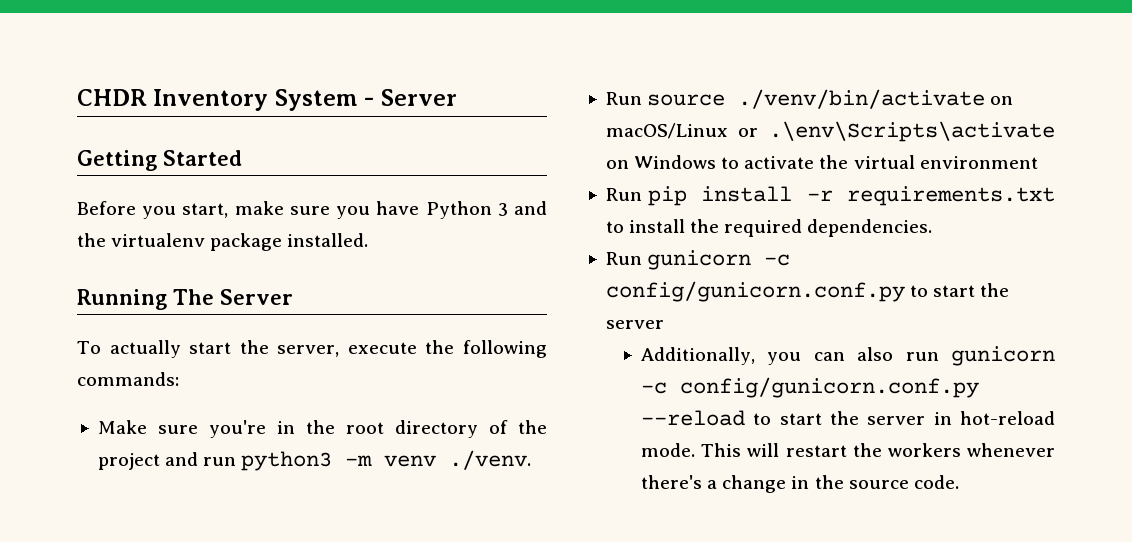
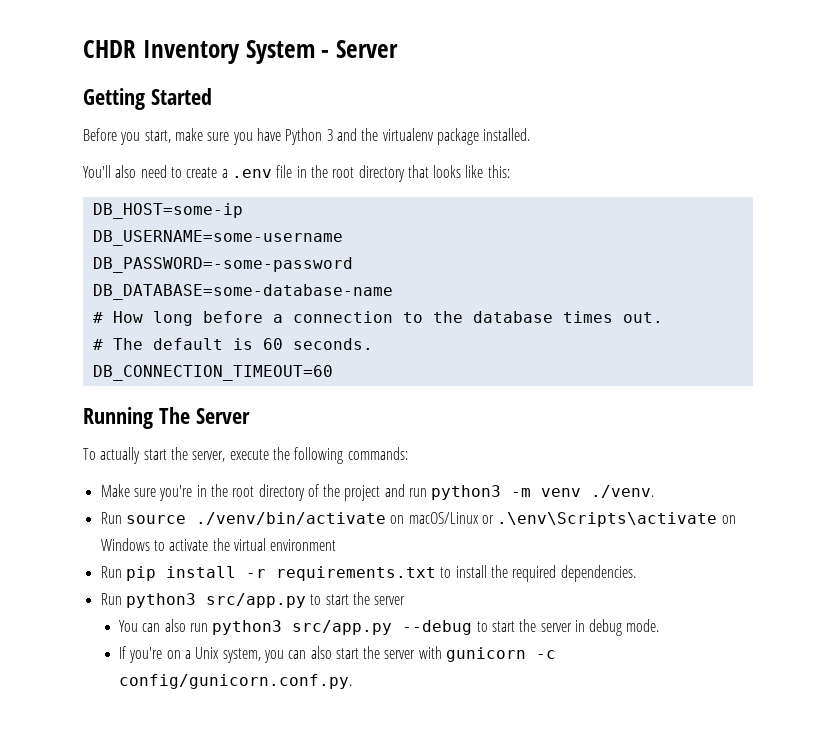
+ You'll also need to create a .env file in the root directory that looks like this:
+ DB_HOST=some-ip
+ DB_USERNAME=some-username
+ DB_PASSWORD=-some-password
+ DB_DATABASE=some-database-name
+ # How long before a connection to the database times out.
+ # The default is 60 seconds.
+ DB_CONNECTION_TIMEOUT=60
- Run gunicorn -c config/gunicorn.conf.py to start the server
+ Run python3 src/app.py to start the server
- Additionally, you can also run gunicorn -c config/gunicorn.conf.py --reload to start the server in hot-reload mode. This will restart the workers whenever there's a change in the source code.
+ You can also run python3 src/app.py --debug to start the server in debug mode.
+ If you're on a Unix system, you can also start the server with gunicorn -c config/gunicorn.conf.py.

